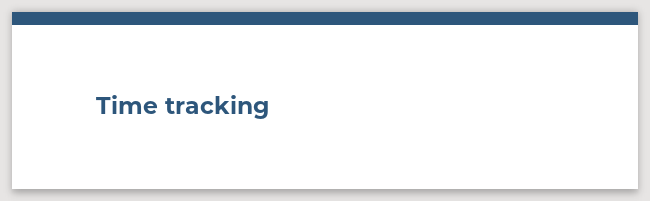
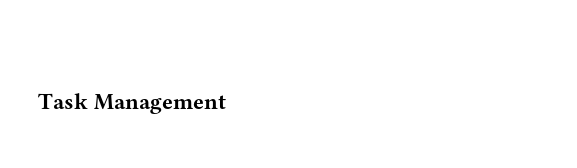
- Time tracking
+ Task Management

